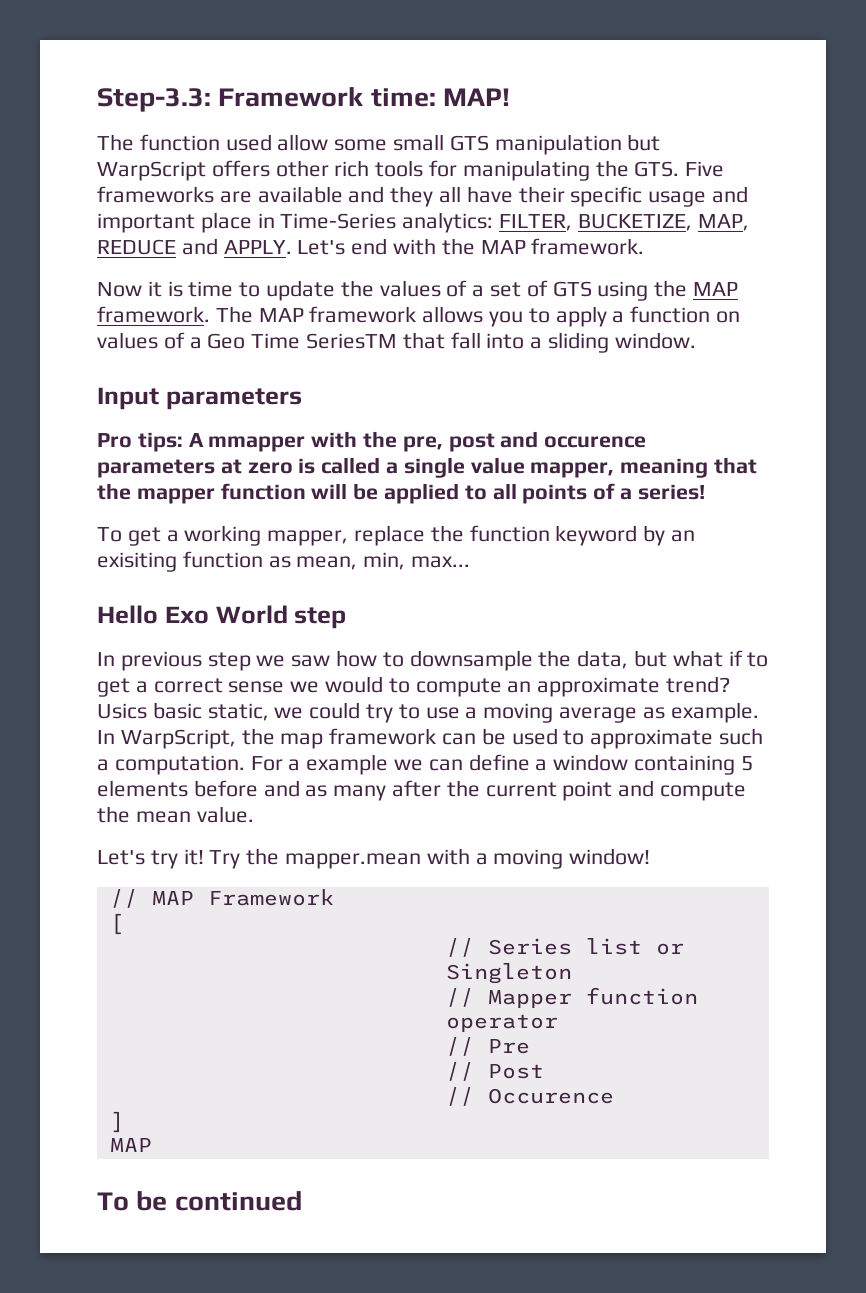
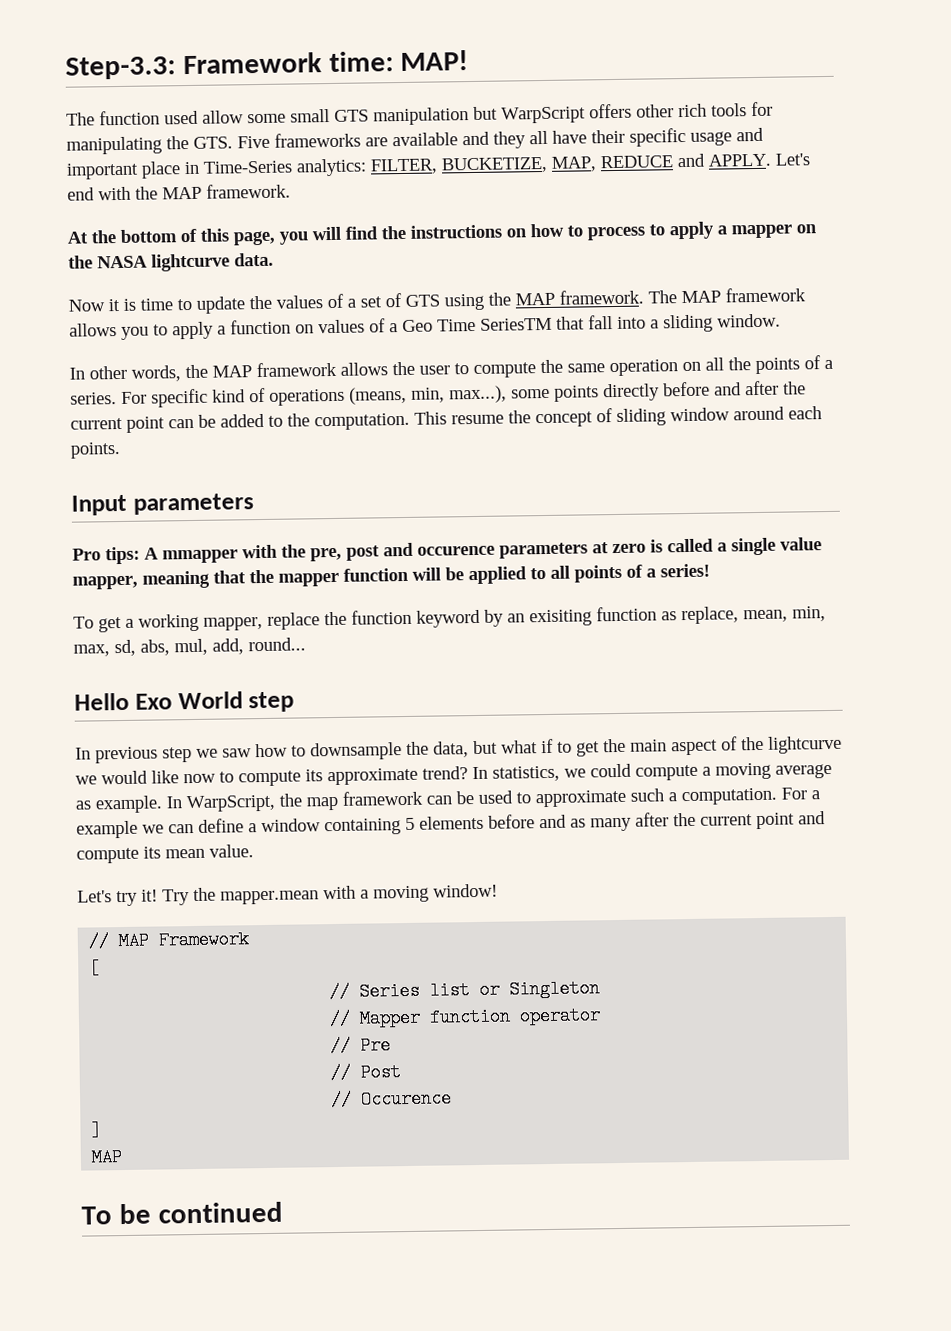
+ At the bottom of this page, you will find the instructions on how to process to apply a mapper on the NASA lightcurve data.
+ In other words, the MAP framework allows the user to compute the same operation on all the points of a series. For specific kind of operations (means, min, max...), some points directly before and after the current point can be added to the computation. This resume the concept of sliding window around each points.
- To get a working mapper, replace the function keyword by an exisiting function as mean, min, max...
+ To get a working mapper, replace the function keyword by an exisiting function as replace, mean, min, max, sd, abs, mul, add, round...
- In previous step we saw how to downsample the data, but what if to get a correct sense we would to compute an approximate trend?
+ In previous step we saw how to downsample the data, but what if to get the main aspect of the lightcurve we would like now to compute its approximate trend?
- Usics basic static, we could try to use a moving average as example.
+ In statistics, we could compute a moving average as example.
- For a example we can define a window containing 5 elements before and as many after the current point and compute the mean value.
+ For a example we can define a window containing 5 elements before and as many after the current point and compute its mean value.

